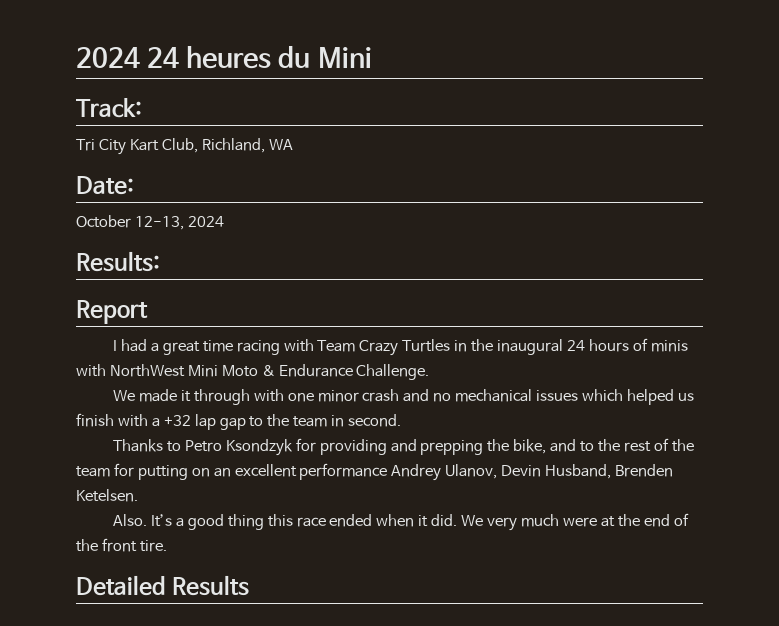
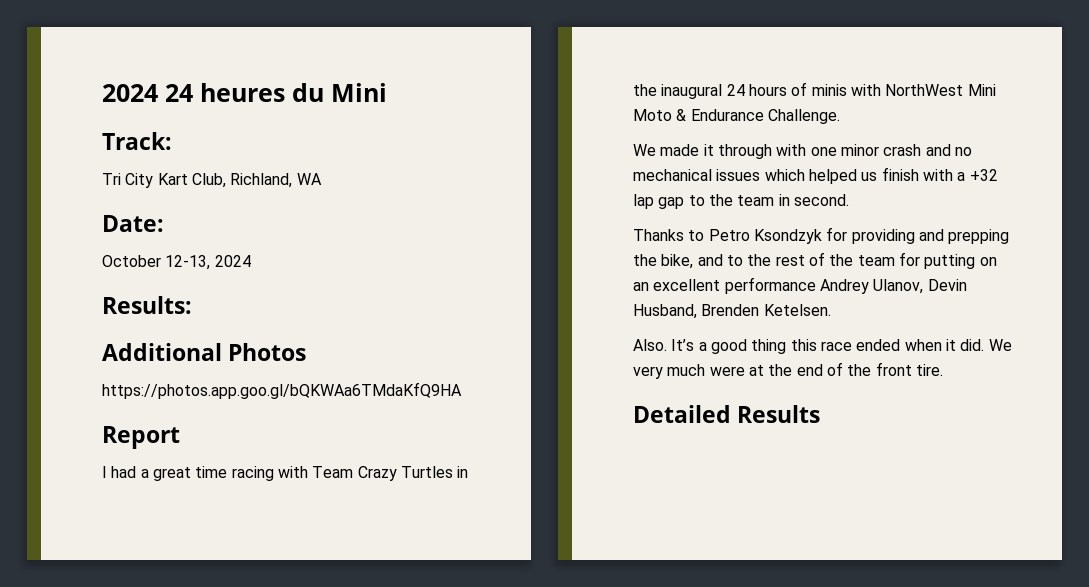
+ Additional Photos
+ https://photos.app.goo.gl/bQKWAa6TMdaKfQ9HA

